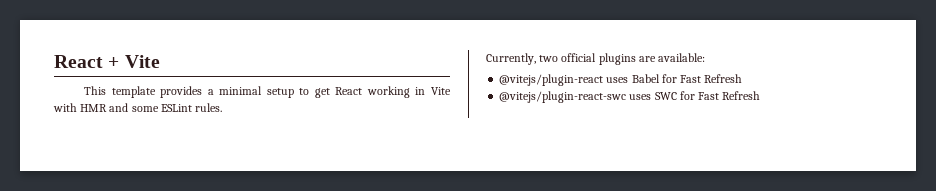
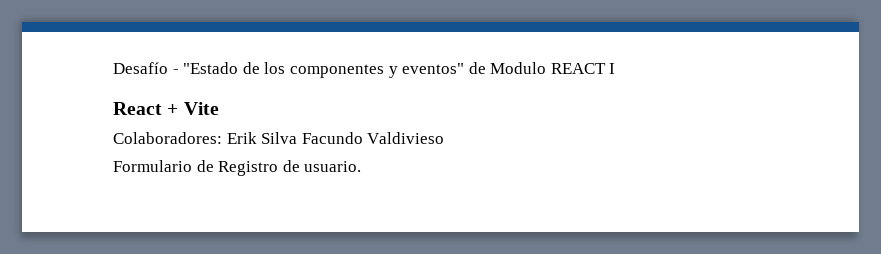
+ Desafío - "Estado de los componentes y eventos" de Modulo REACT I
  React + Vite
- This template provides a minimal setup to get React working in Vite with HMR and some ESLint rules.
- Currently, two official plugins are available:
- @vitejs/plugin-react uses Babel for Fast Refresh
- @vitejs/plugin-react-swc uses SWC for Fast Refresh
+ Colaboradores: Erik Silva Facundo Valdivieso
+ Formulario de Registro de usuario.

